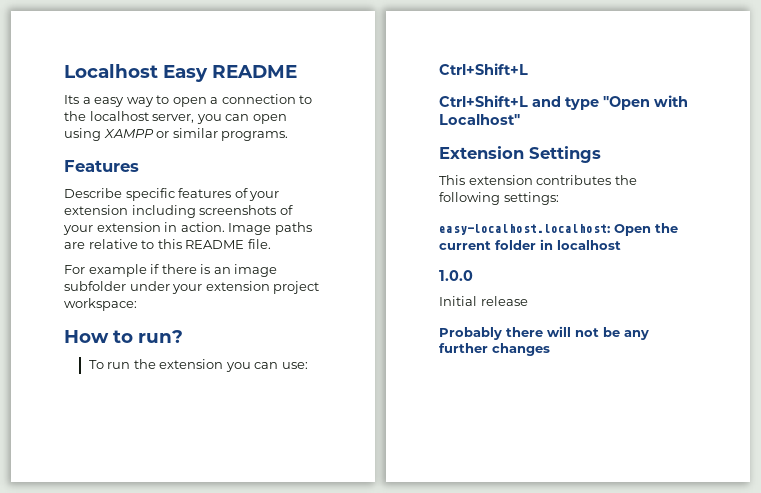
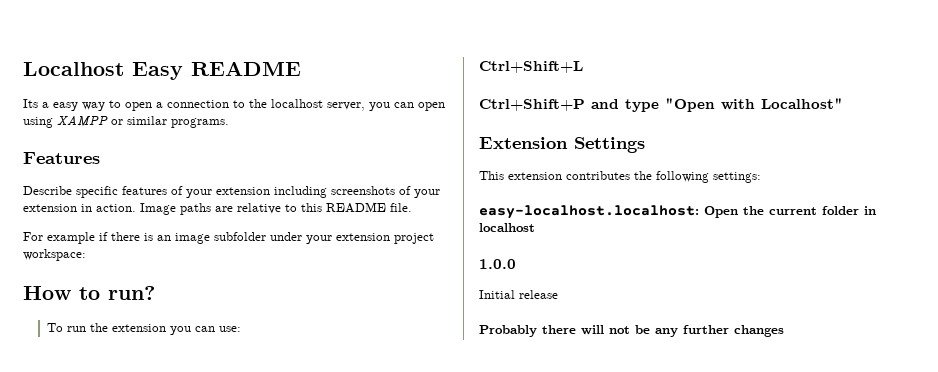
- Ctrl+Shift+L and type "Open with Localhost"
+ Ctrl+Shift+P and type "Open with Localhost"

